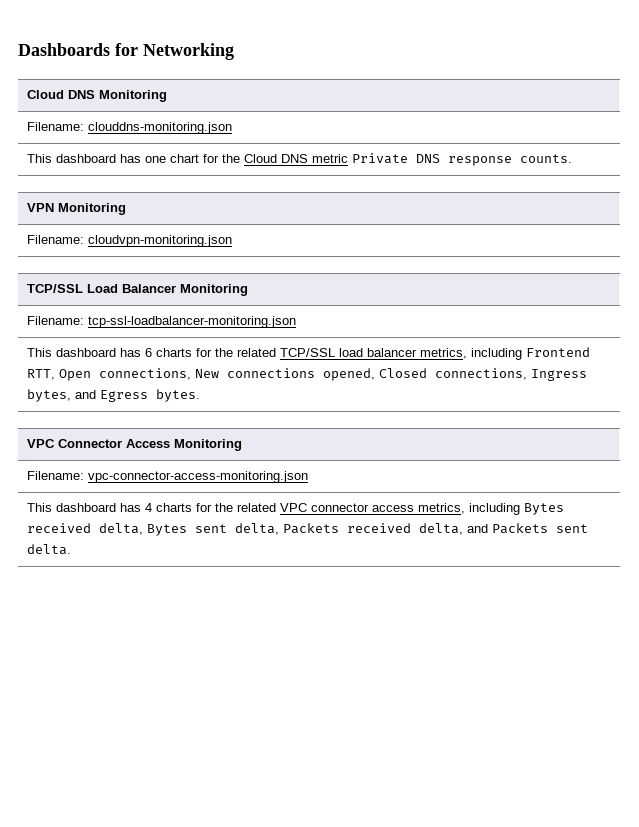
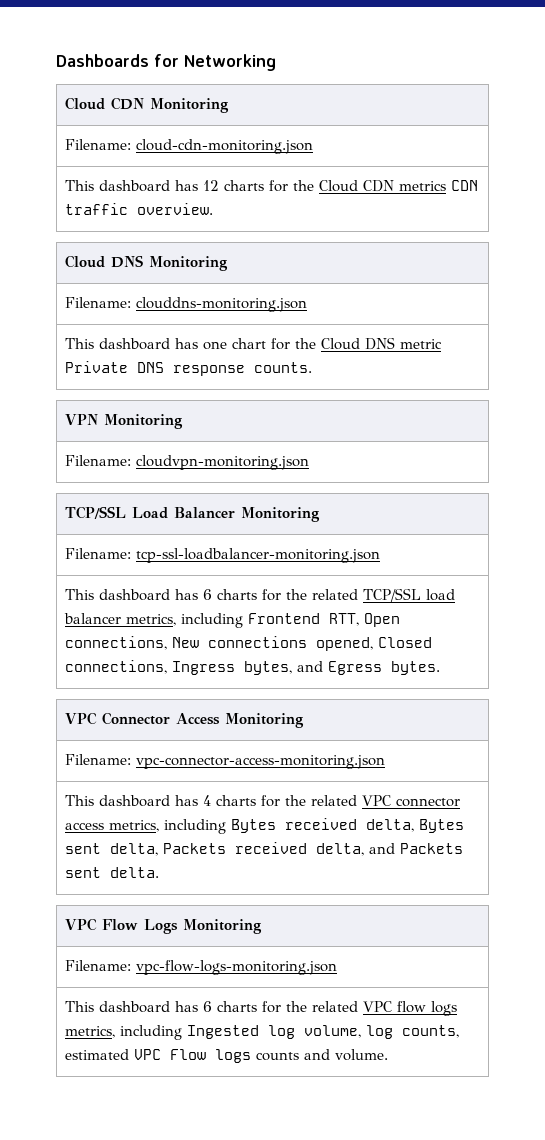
+ Cloud CDN Monitoring
+ Filename: cloud-cdn-monitoring.json
+ This dashboard has 12 charts for the Cloud CDN metrics CDN traffic overview.
+ VPC Flow Logs Monitoring
+ Filename: vpc-flow-logs-monitoring.json
+ This dashboard has 6 charts for the related VPC flow logs metrics, including Ingested log volume, log counts, estimated VPC Flow logs counts and volume.

